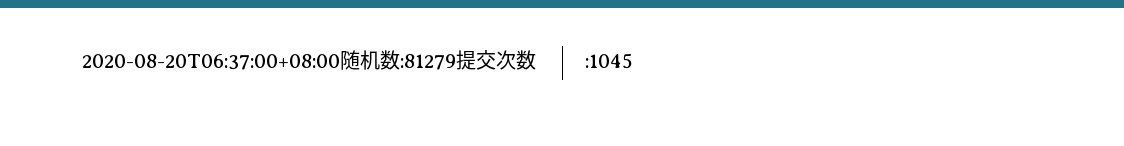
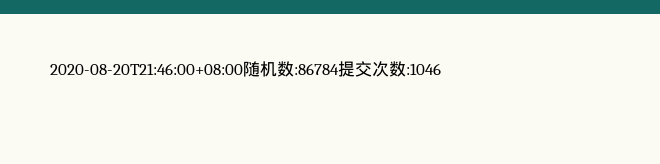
- 2020-08-20T06:37:00+08:00随机数:81279提交次数:1045
+ 2020-08-20T21:46:00+08:00随机数:86784提交次数:1046

